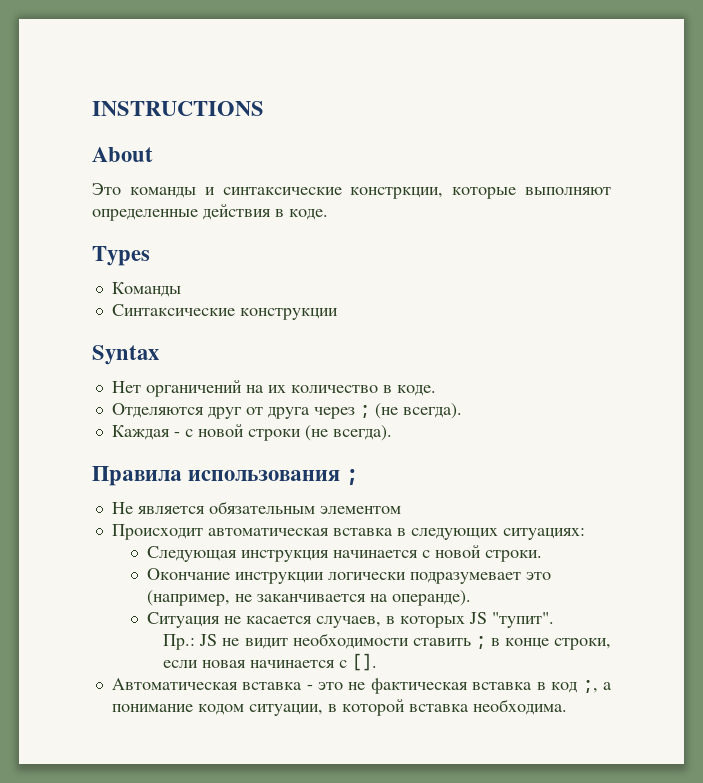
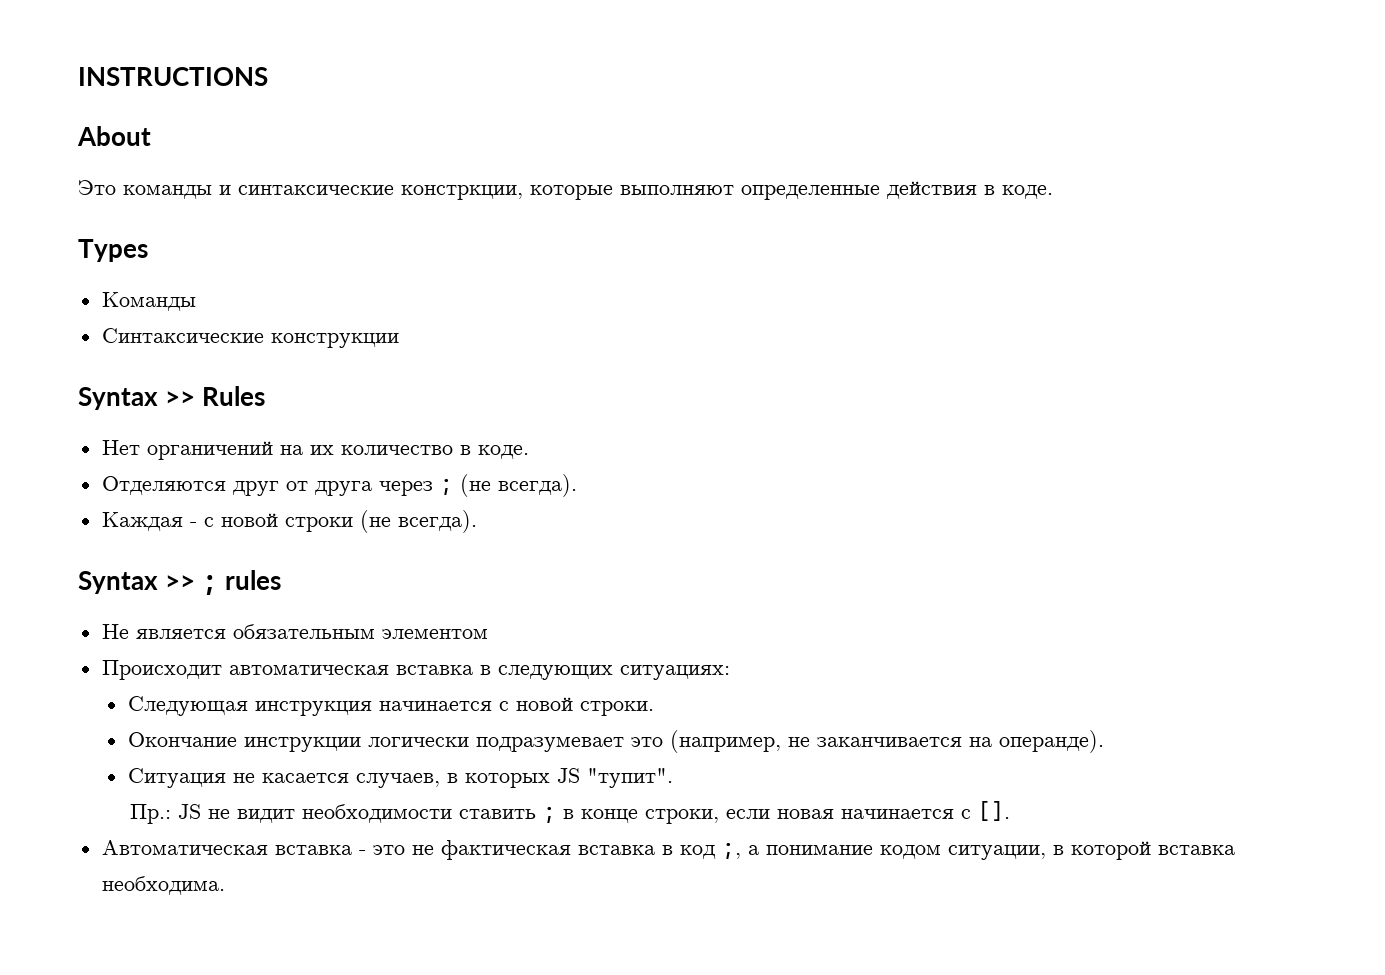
- Syntax
+ Syntax >> Rules
- Правила использования ;
+ Syntax >> ; rules

